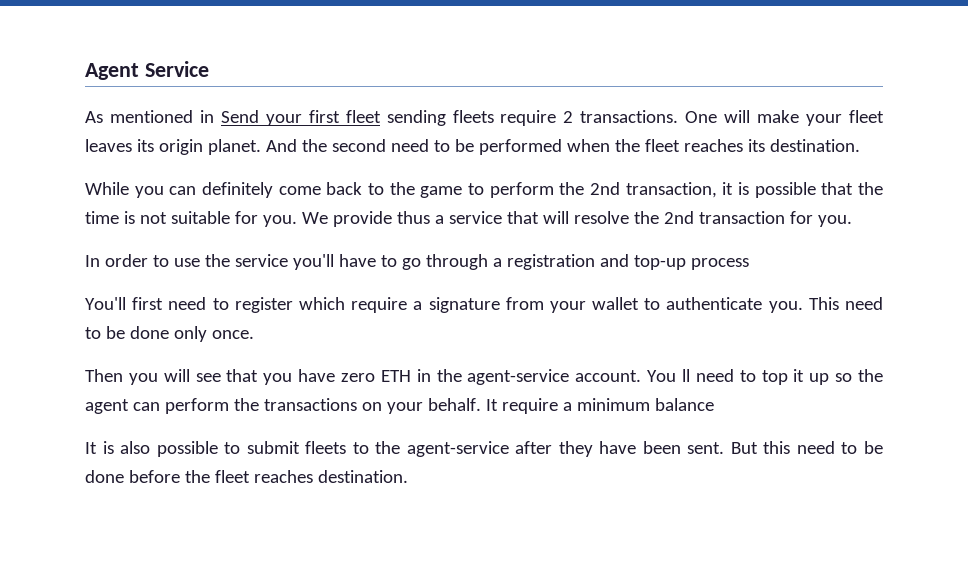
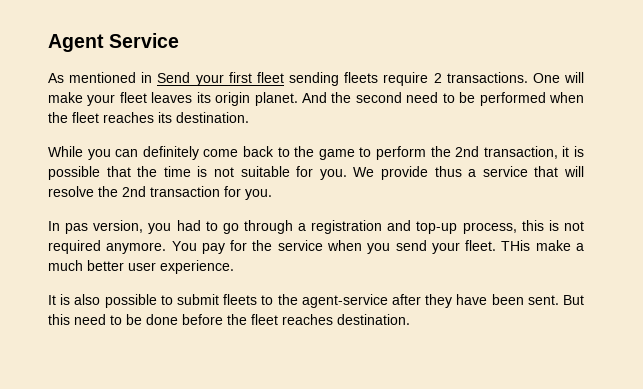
- In order to use the service you'll have to go through a registration and top-up process
- You'll first need to register which require a signature from your wallet to authenticate you. This need to be done only once.
- Then you will see that you have zero ETH in the agent-service account. You ll need to top it up so the agent can perform the transactions on your behalf. It require a minimum balance
+ In pas version, you had to go through a registration and top-up process, this is not required anymore. You pay for the service when you send your fleet. THis make a much better user experience.

